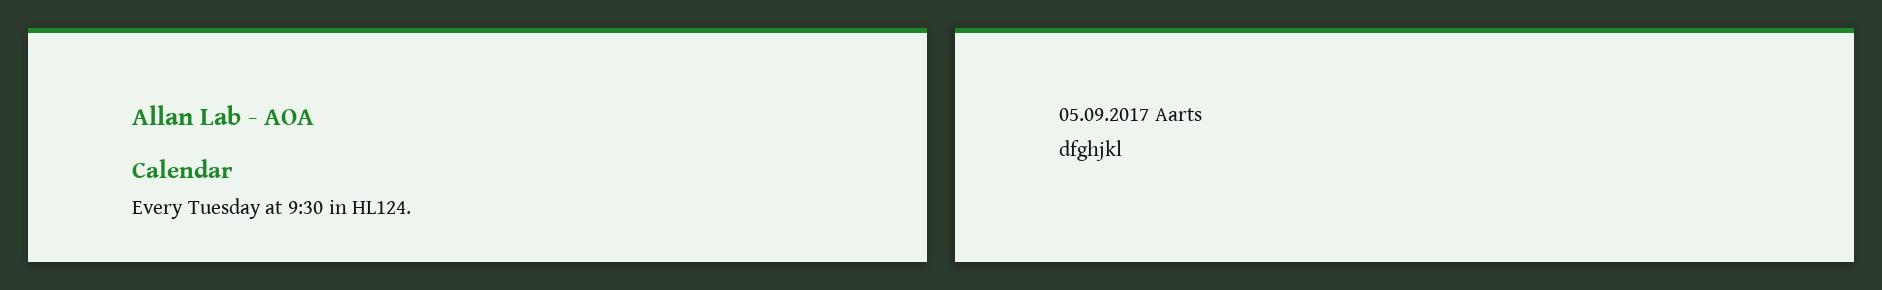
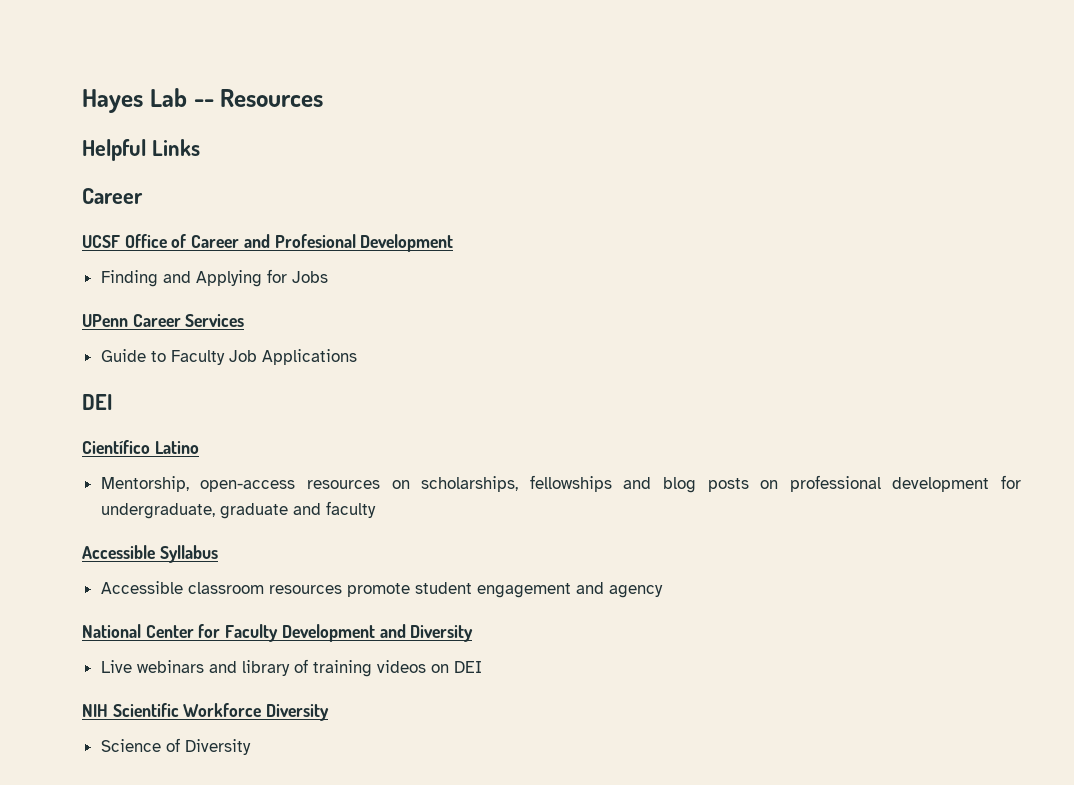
- Allan Lab - AOA
- Calendar
- Every Tuesday at 9:30 in HL124.
- 05.09.2017 Aarts
- dfghjkl
+ Hayes Lab -- Resources
+ Helpful Links
+ Career
+ UCSF Office of Career and Profesional Development
+ Finding and Applying for Jobs
+ UPenn Career Services
+ Guide to Faculty Job Applications
+ DEI
+ Científico Latino
+ Mentorship, open-access resources on scholarships, fellowships and blog posts on professional development for undergraduate, graduate and faculty
+ Accessible Syllabus
+ Accessible classroom resources promote student engagement and agency
+ National Center for Faculty Development and Diversity
+ Live webinars and library of training videos on DEI
+ NIH Scientific Workforce Diversity
+ Science of Diversity

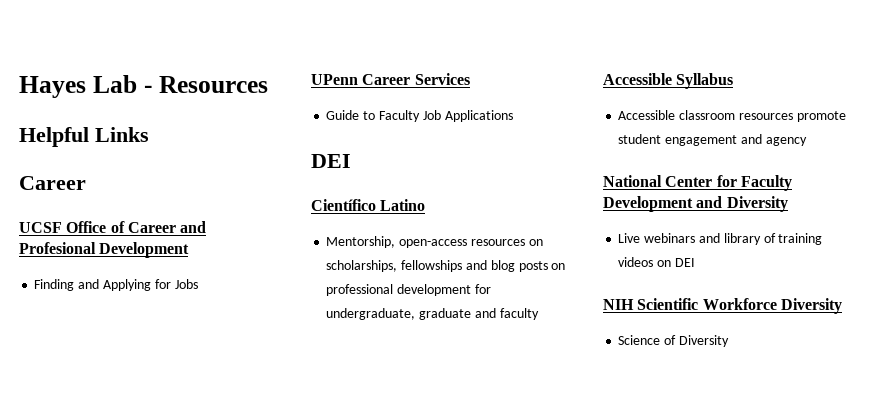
- Hayes Lab -- Resources
+ Hayes Lab - Resources

